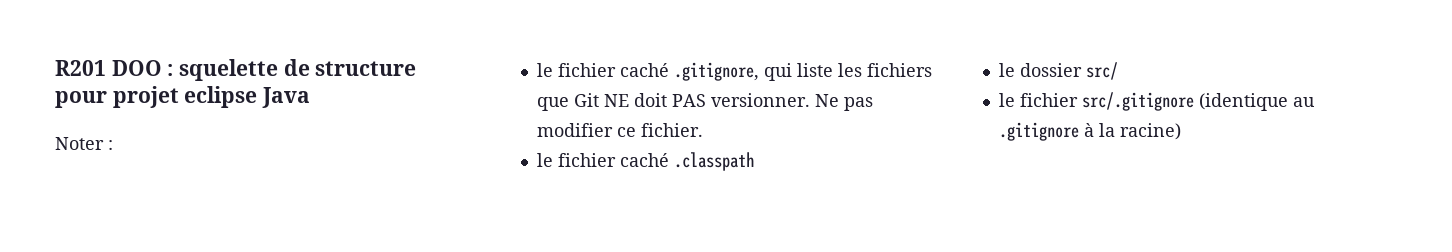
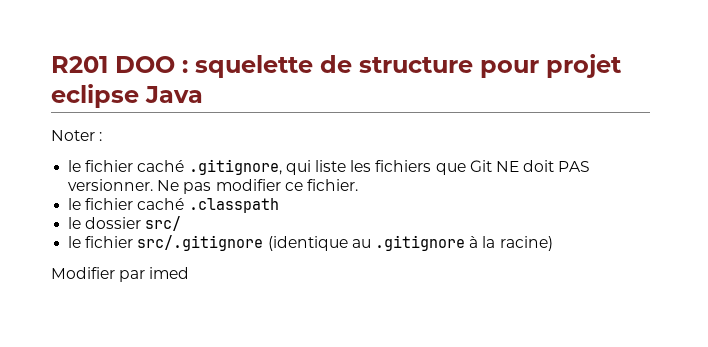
+ Modifier par imed

